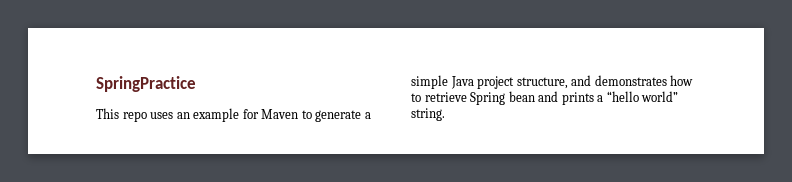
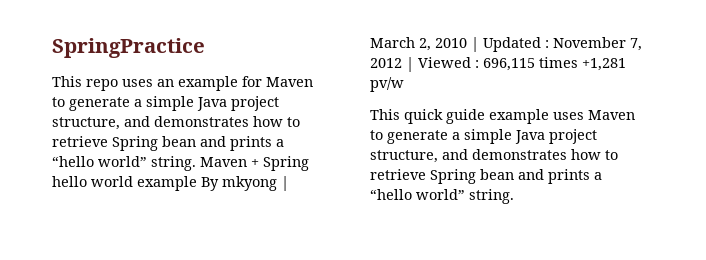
+ Maven + Spring hello world example By mkyong | March 2, 2010 | Updated : November 7, 2012 | Viewed : 696,115 times +1,281 pv/w
+ This quick guide example uses Maven to generate a simple Java project structure, and demonstrates how to retrieve Spring bean and prints a “hello world” string.

